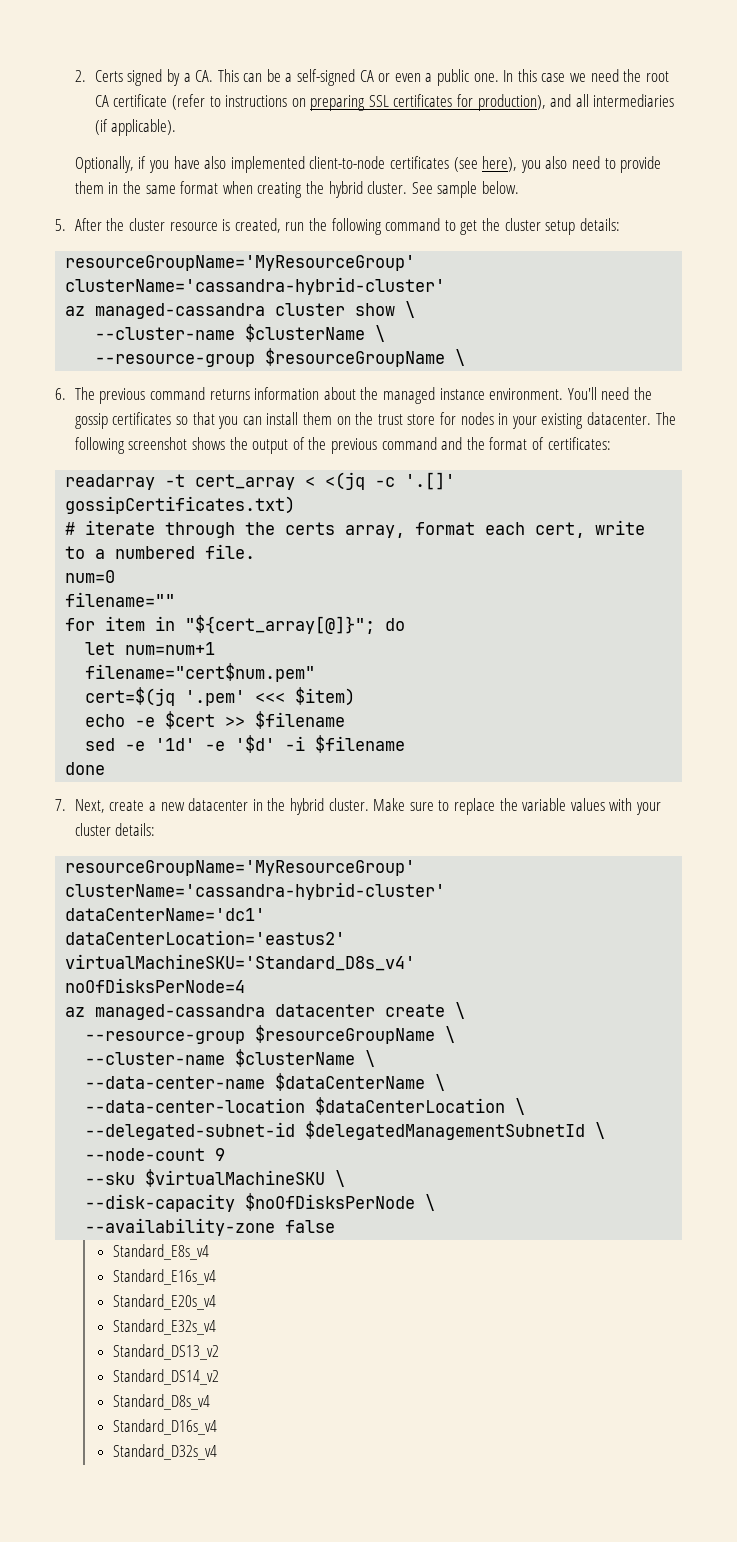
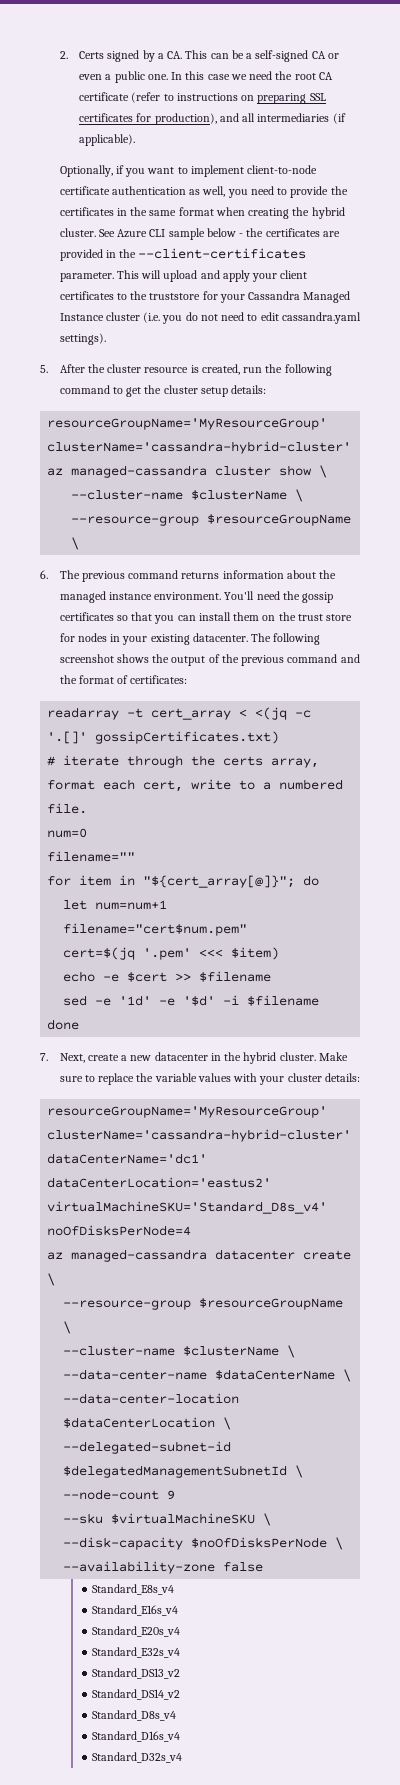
- Optionally, if you have also implemented client-to-node certificates (see here), you also need to provide them in the same format when creating the hybrid cluster.
+ Optionally, if you want to implement client-to-node certificate authentication as well, you need to provide the certificates in the same format when creating the hybrid cluster.
- See sample below.
+ See Azure CLI sample below - the certificates are provided in the --client-certificates parameter. This will upload and apply your client certificates to the truststore for your Cassandra Managed Instance cluster (i.e. you do not need to edit cassandra.yaml settings).

